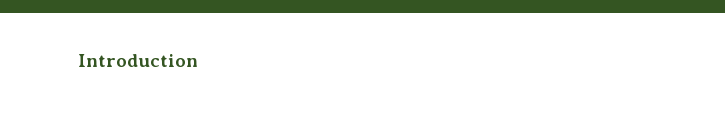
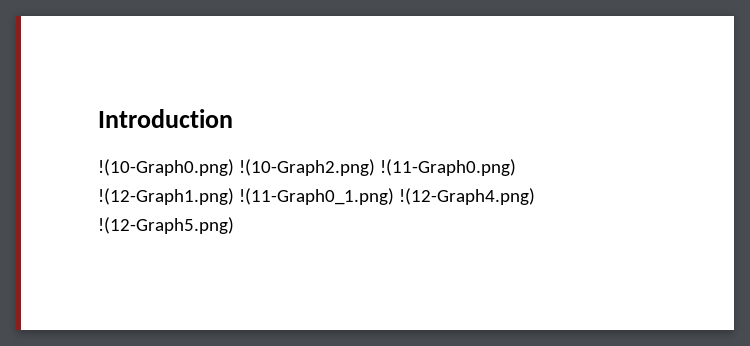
+ !(10-Graph0.png) !(10-Graph2.png) !(11-Graph0.png) !(12-Graph1.png) !(11-Graph0_1.png) !(12-Graph4.png) !(12-Graph5.png)

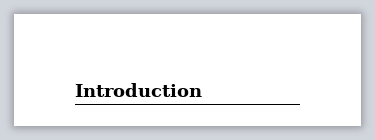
- !(10-Graph0.png) !(10-Graph2.png) !(11-Graph0.png) !(12-Graph1.png) !(11-Graph0_1.png) !(12-Graph4.png) !(12-Graph5.png)

